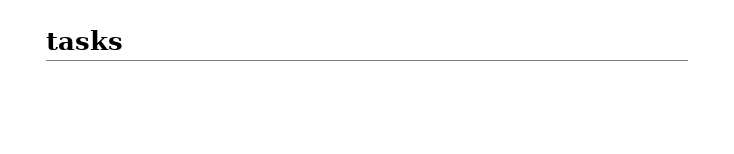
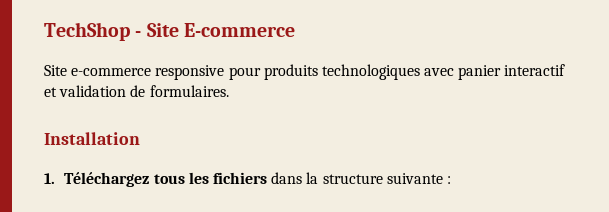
- tasks
+ TechShop - Site E-commerce
+ Site e-commerce responsive pour produits technologiques avec panier interactif et validation de formulaires.
+ Installation
+ 1. Téléchargez tous les fichiers dans la structure suivante :

